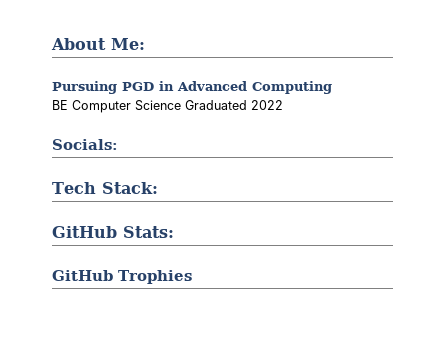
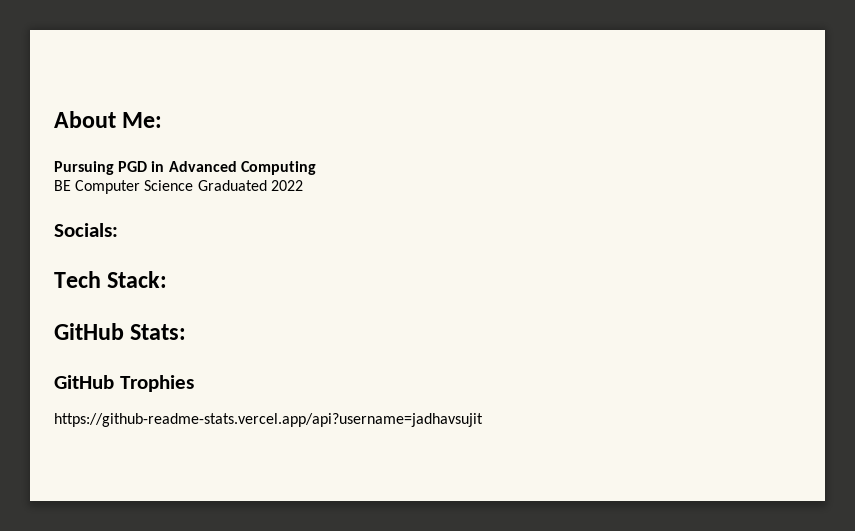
+ https://github-readme-stats.vercel.app/api?username=jadhavsujit

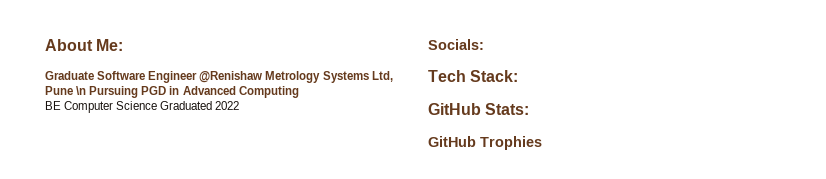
- Pursuing PGD in Advanced Computing
+ Graduate Software Engineer @Renishaw Metrology Systems Ltd, Pune \n Pursuing PGD in Advanced Computing
- https://github-readme-stats.vercel.app/api?username=jadhavsujit

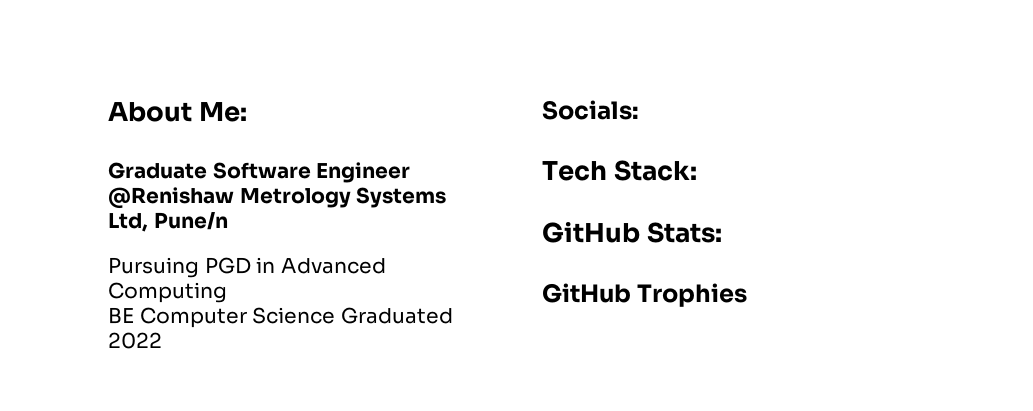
- Graduate Software Engineer @Renishaw Metrology Systems Ltd, Pune \n Pursuing PGD in Advanced Computing
+ Graduate Software Engineer @Renishaw Metrology Systems Ltd, Pune/n
+ Pursuing PGD in Advanced Computing

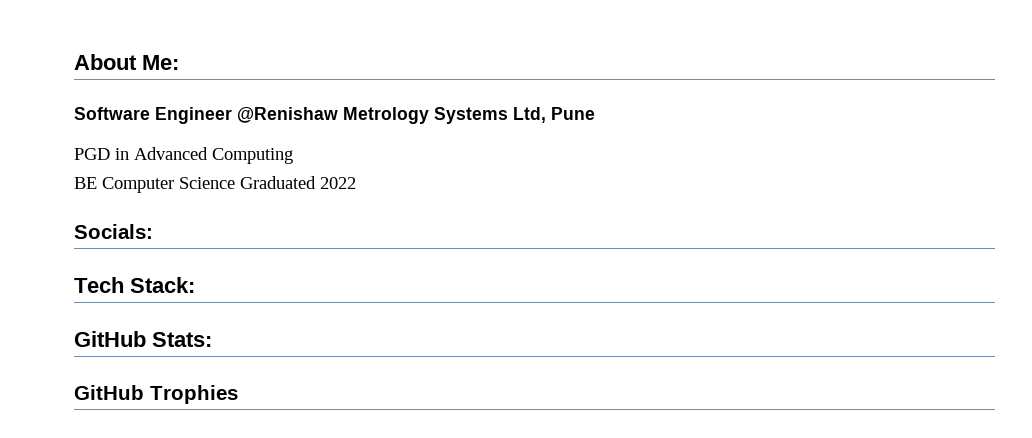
- Graduate Software Engineer @Renishaw Metrology Systems Ltd, Pune/n
- Pursuing PGD in Advanced Computing
+ Software Engineer @Renishaw Metrology Systems Ltd, Pune
+ PGD in Advanced Computing

